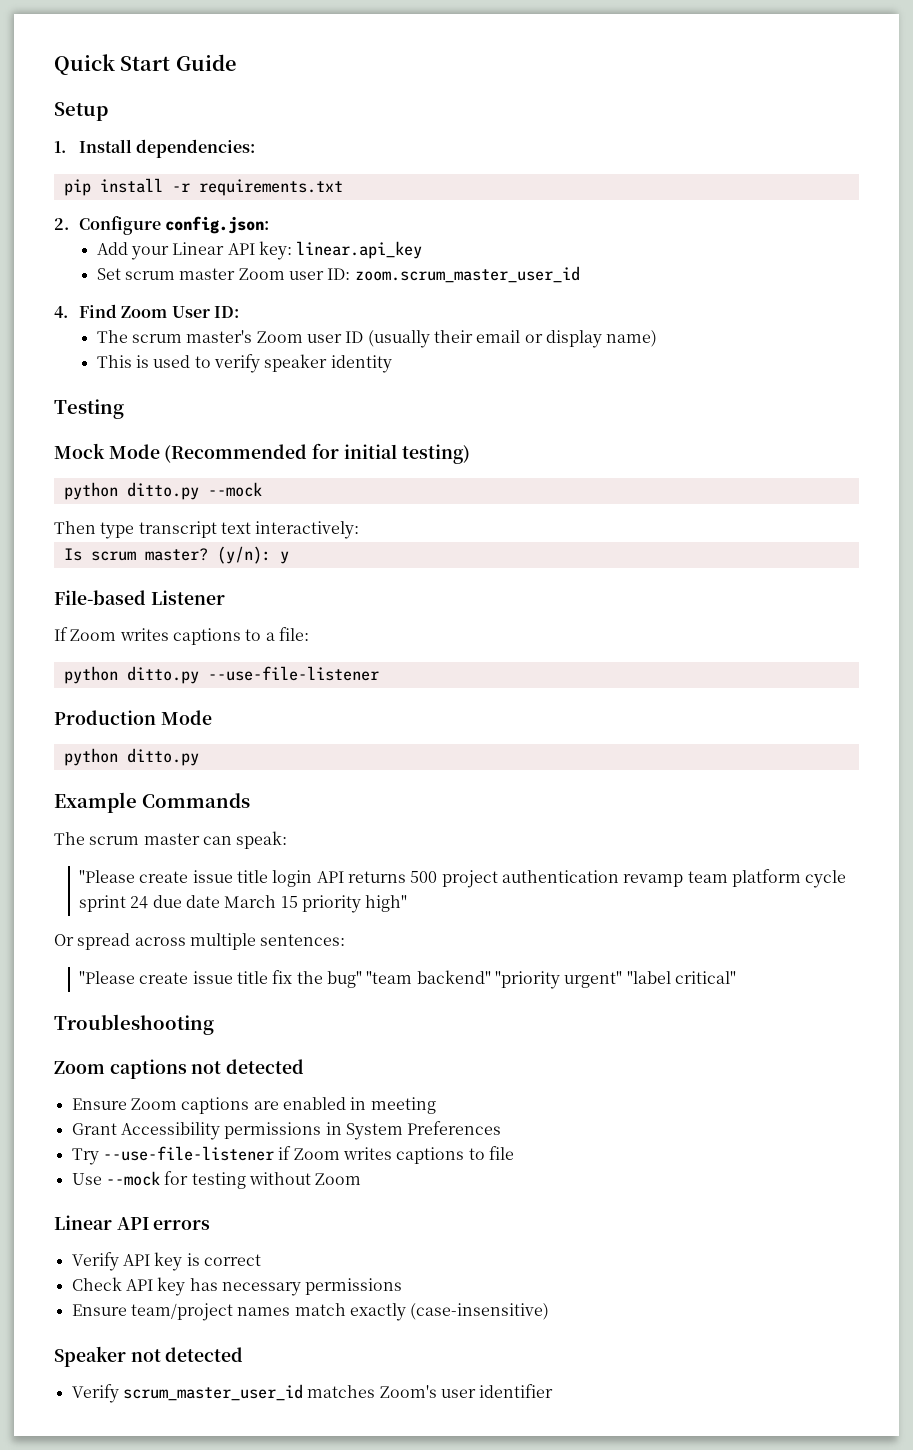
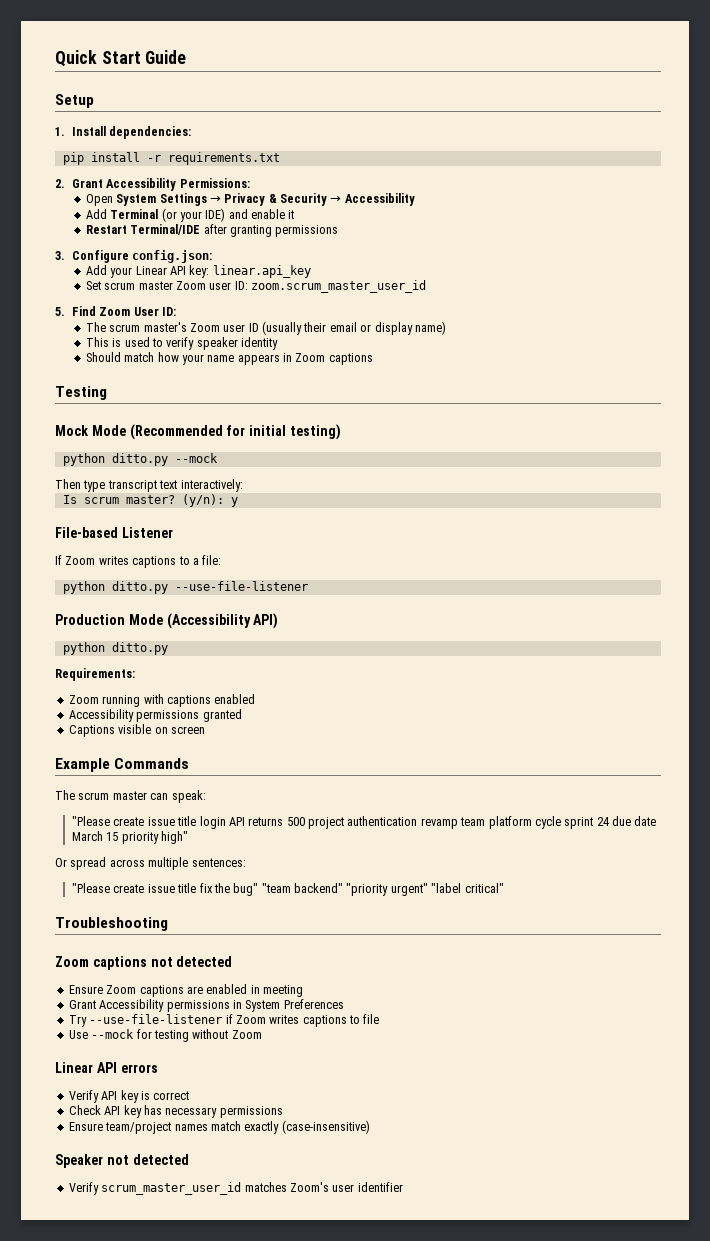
- 2. Configure config.json:
+ 2. Grant Accessibility Permissions:
+ Open System Settings → Privacy & Security → Accessibility
+ Add Terminal (or your IDE) and enable it
+ Restart Terminal/IDE after granting permissions
+ 3. Configure config.json:
- 4. Find Zoom User ID:
+ 5. Find Zoom User ID:
+ Should match how your name appears in Zoom captions
- Production Mode
+ Production Mode (Accessibility API)
  python ditto.py
+ Requirements:
+ Zoom running with captions enabled
+ Accessibility permissions granted
+ Captions visible on screen

